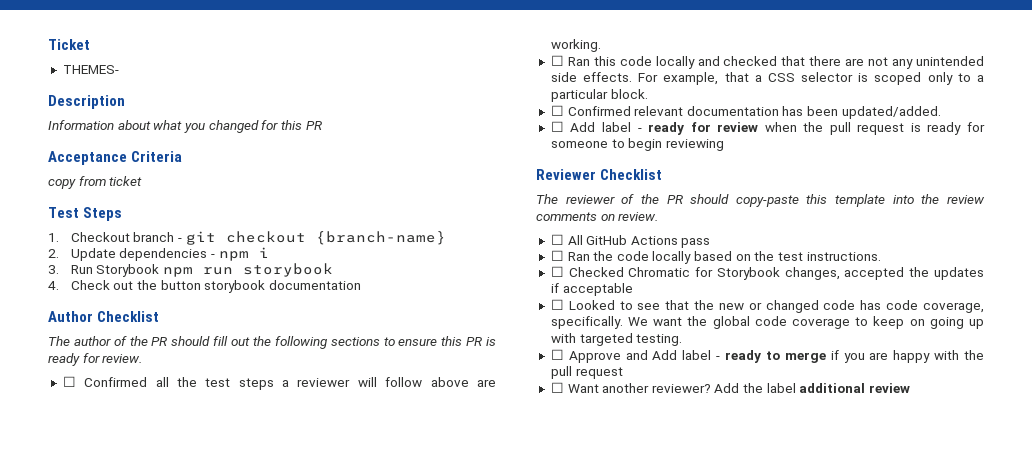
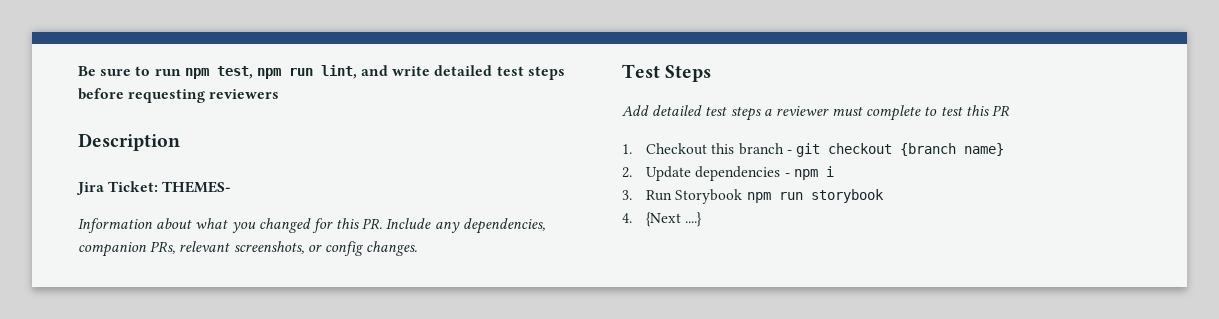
- Ticket
- THEMES-
+ Be sure to run npm test, npm run lint, and write detailed test steps before requesting reviewers
  Description
+ Jira Ticket: THEMES-
- Information about what you changed for this PR
- Acceptance Criteria
- copy from ticket
+ Information about what you changed for this PR. Include any dependencies, companion PRs, relevant screenshots, or config changes.
  Test Steps
+ Add detailed test steps a reviewer must complete to test this PR
- 1. Checkout branch - git checkout {branch-name}
+ 1. Checkout this branch - git checkout {branch name}
- 4. Check out the button storybook documentation
- Author Checklist
- The author of the PR should fill out the following sections to ensure this PR is ready for review.
- ☐ Confirmed all the test steps a reviewer will follow above are working.
- ☐ Ran this code locally and checked that there are not any unintended side effects. For example, that a CSS selector is scoped only to a particular block.
- ☐ Confirmed relevant documentation has been updated/added.
- ☐ Add label - ready for review when the pull request is ready for someone to begin reviewing
- Reviewer Checklist
- The reviewer of the PR should copy-paste this template into the review comments on review.
- ☐ All GitHub Actions pass
- ☐ Ran the code locally based on the test instructions.
- ☐ Checked Chromatic for Storybook changes, accepted the updates if acceptable
- ☐ Looked to see that the new or changed code has code coverage, specifically. We want the global code coverage to keep on going up with targeted testing.
- ☐ Approve and Add label - ready to merge if you are happy with the pull request
- ☐ Want another reviewer? Add the label additional review
+ 4. {Next ....}

